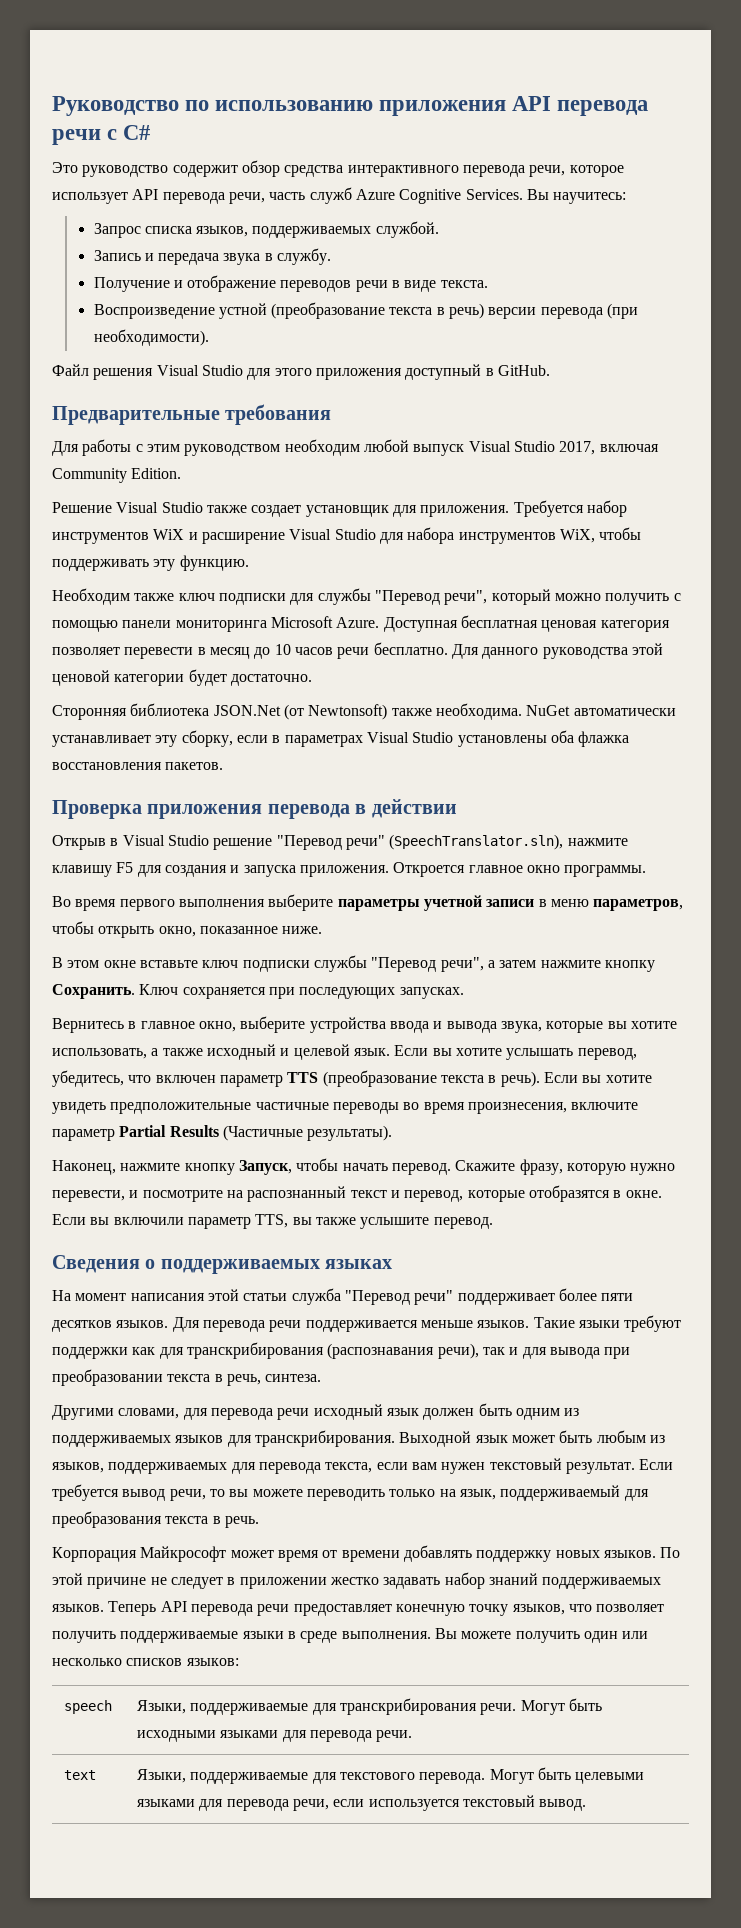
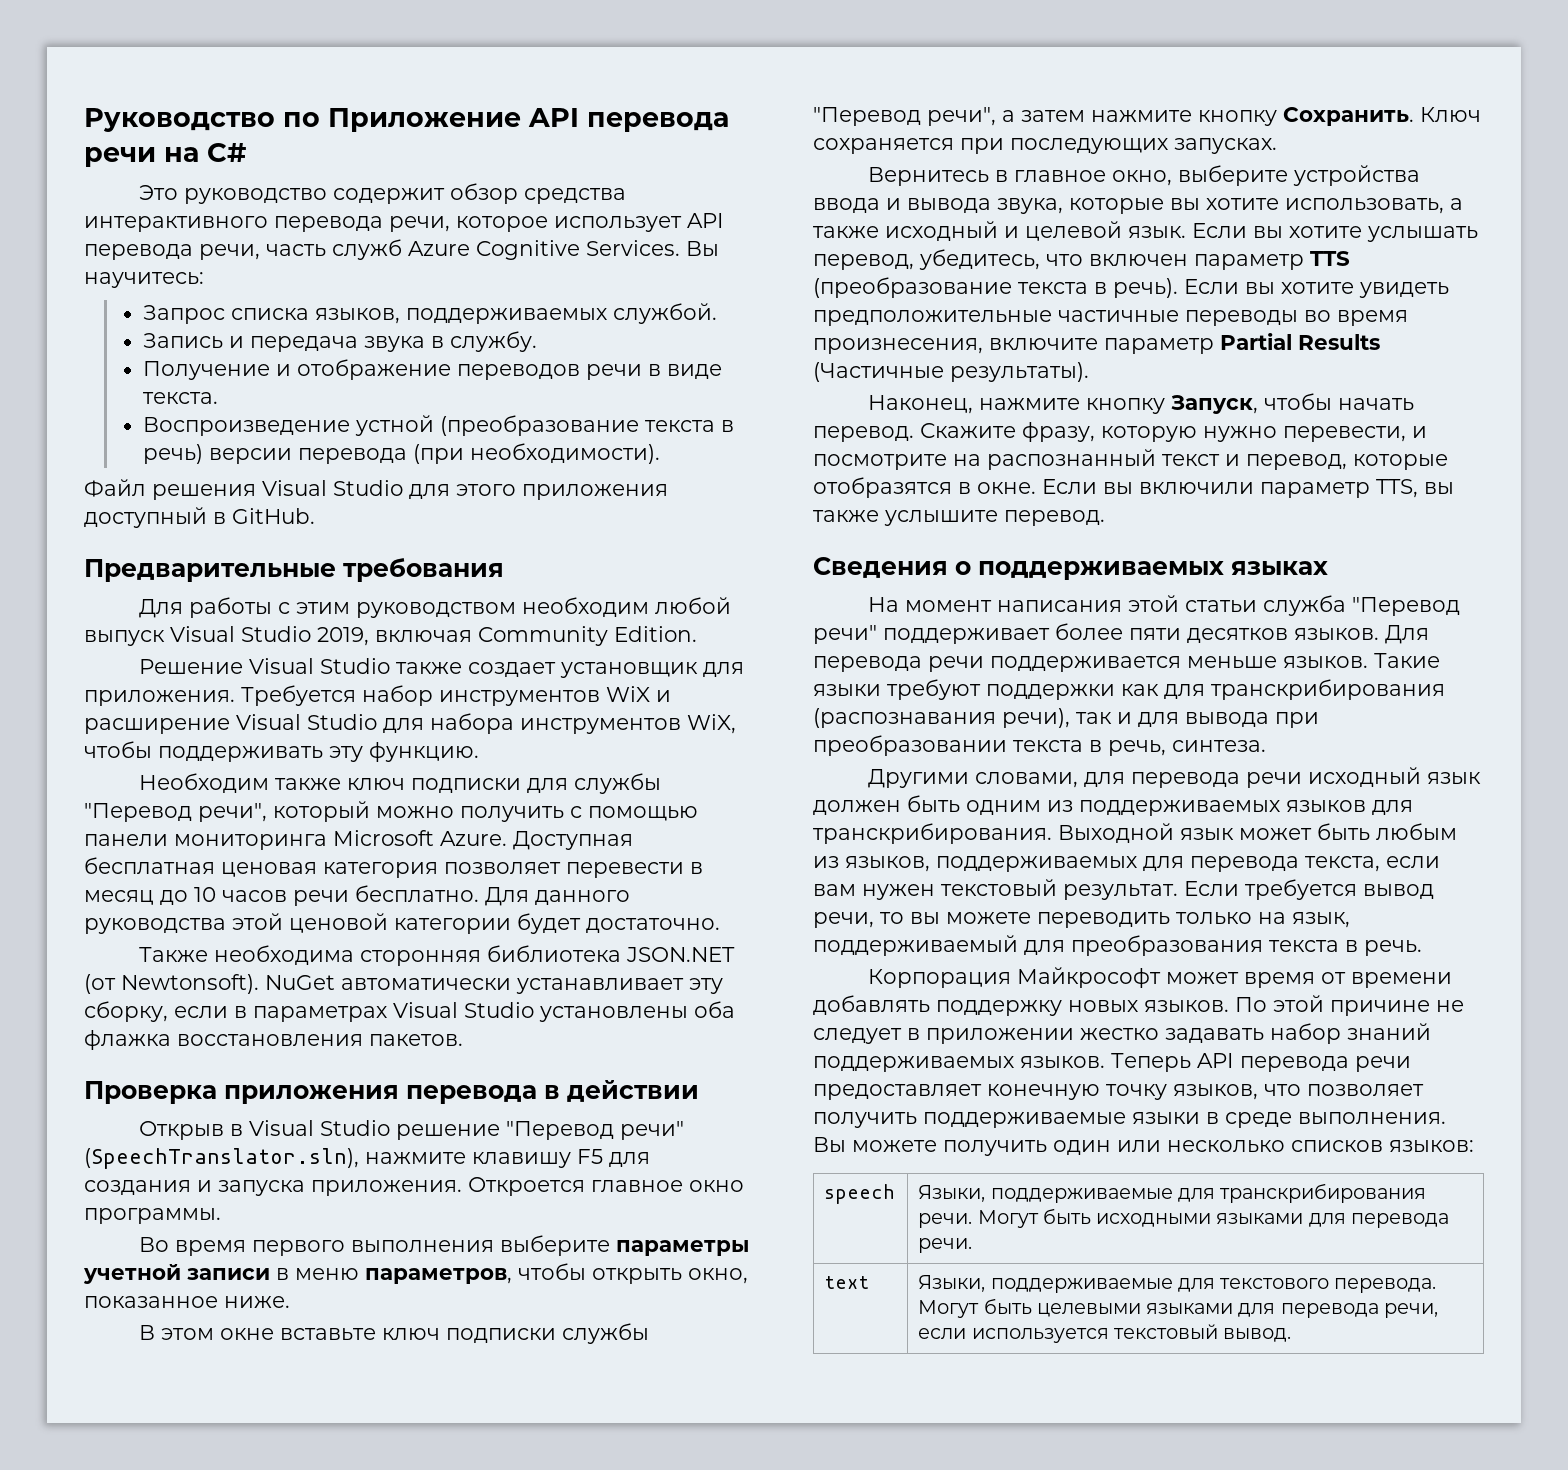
- Руководство по использованию приложения API перевода речи с C#
+ Руководство по Приложение API перевода речи на C#
- Для работы с этим руководством необходим любой выпуск Visual Studio 2017, включая Community Edition.
+ Для работы с этим руководством необходим любой выпуск Visual Studio 2019, включая Community Edition.
- Сторонняя библиотека JSON.Net (от Newtonsoft) также необходима.
+ Также необходима сторонняя библиотека JSON.NET (от Newtonsoft).

